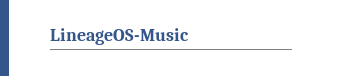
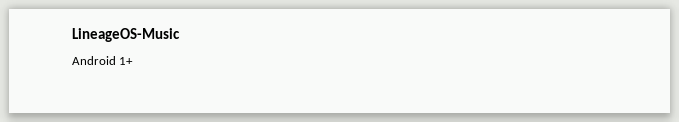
+ Android 1+

